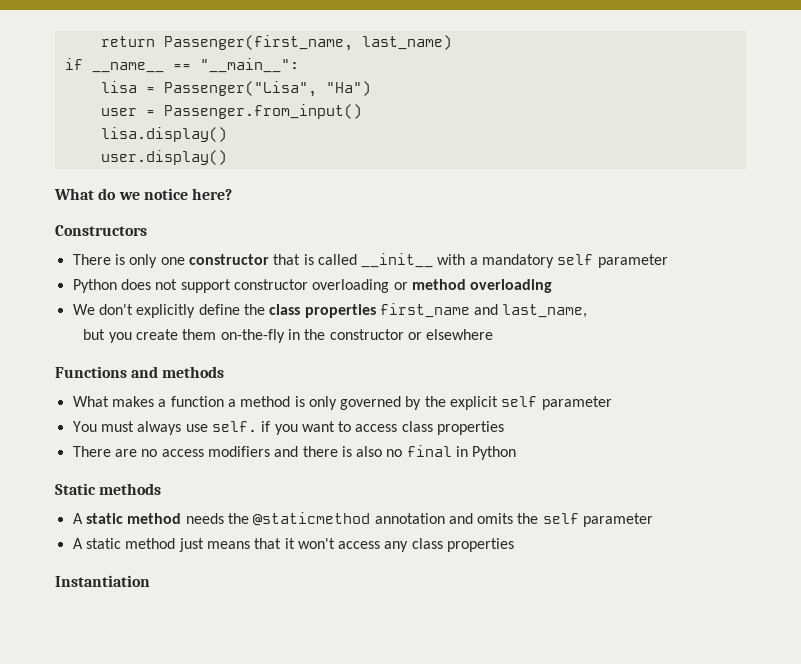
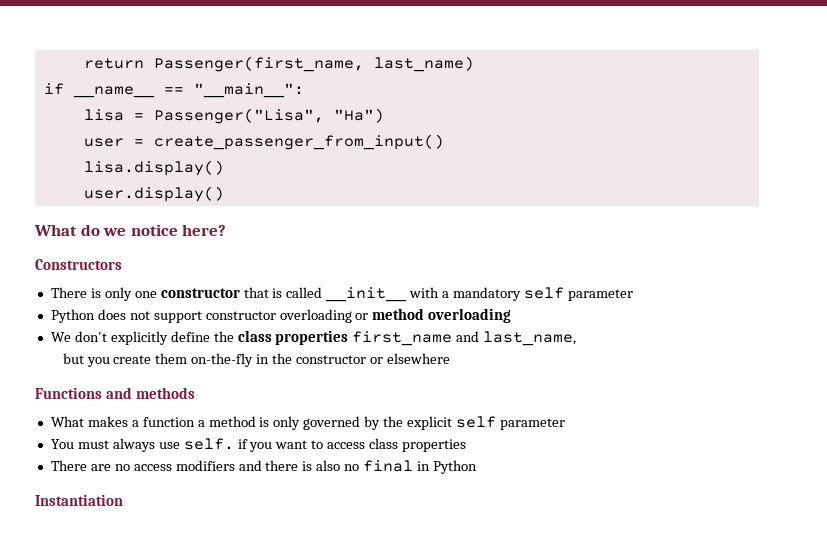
- user = Passenger.from_input()
+ user = create_passenger_from_input()
- Static methods
- A static method needs the @staticmethod annotation and omits the self parameter
- A static method just means that it won't access any class properties

